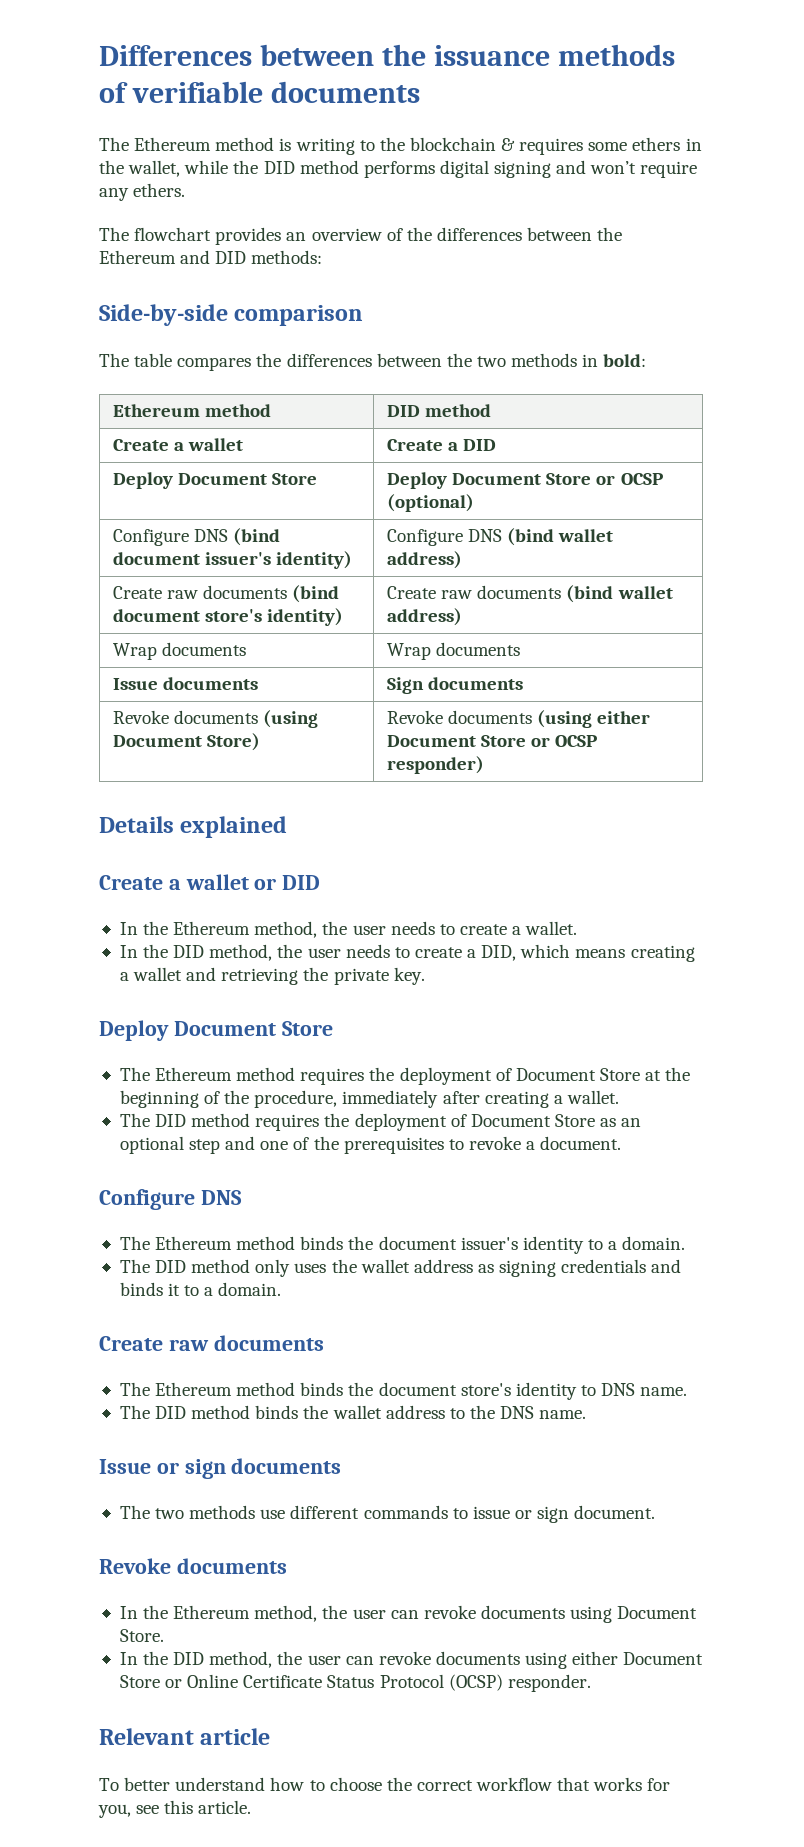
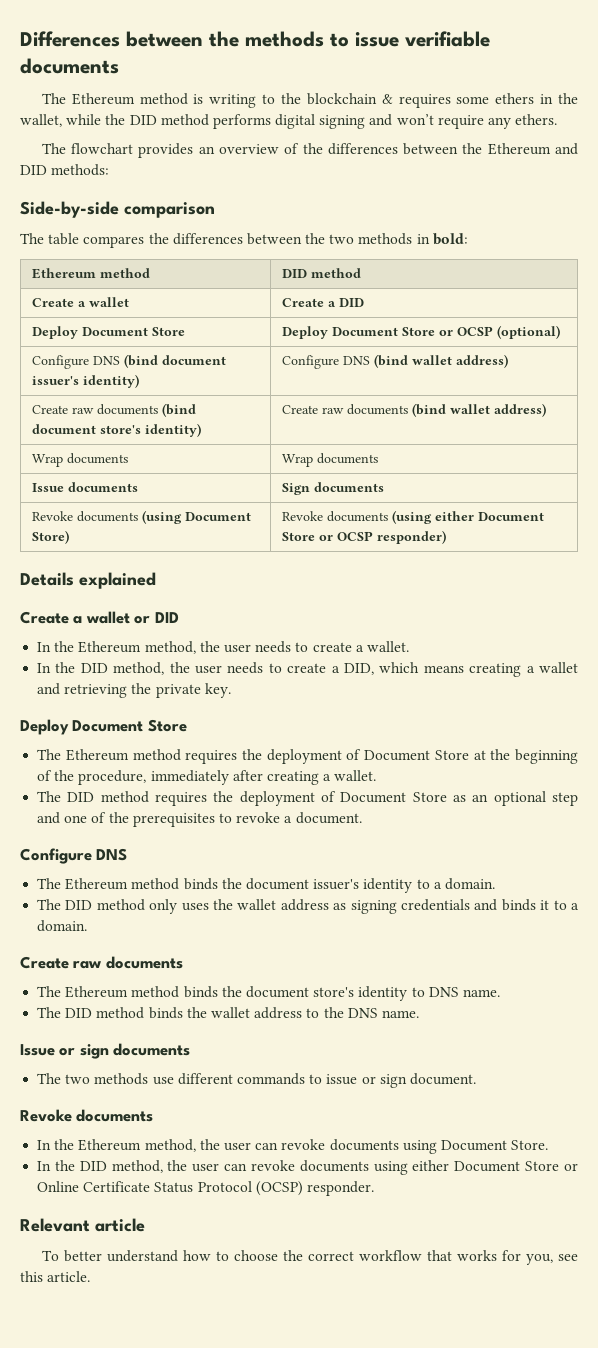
- Differences between the issuance methods of verifiable documents
+ Differences between the methods to issue verifiable documents

